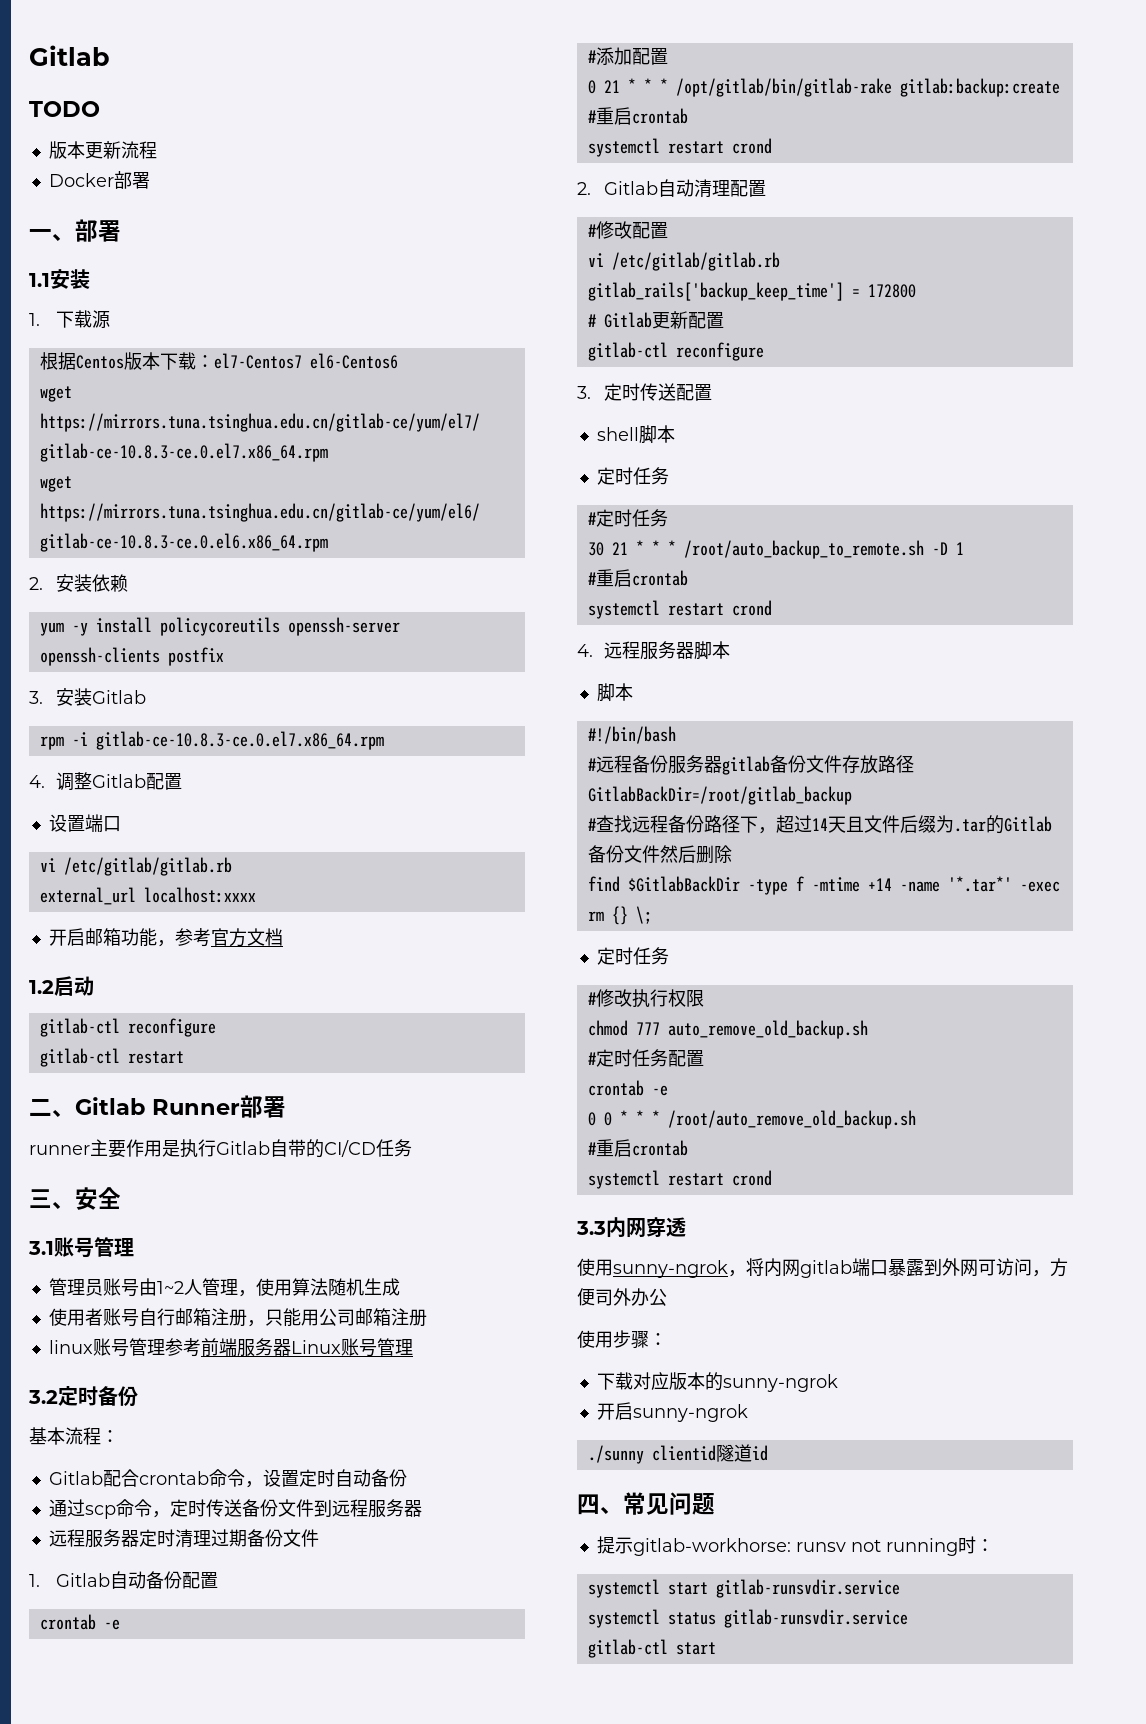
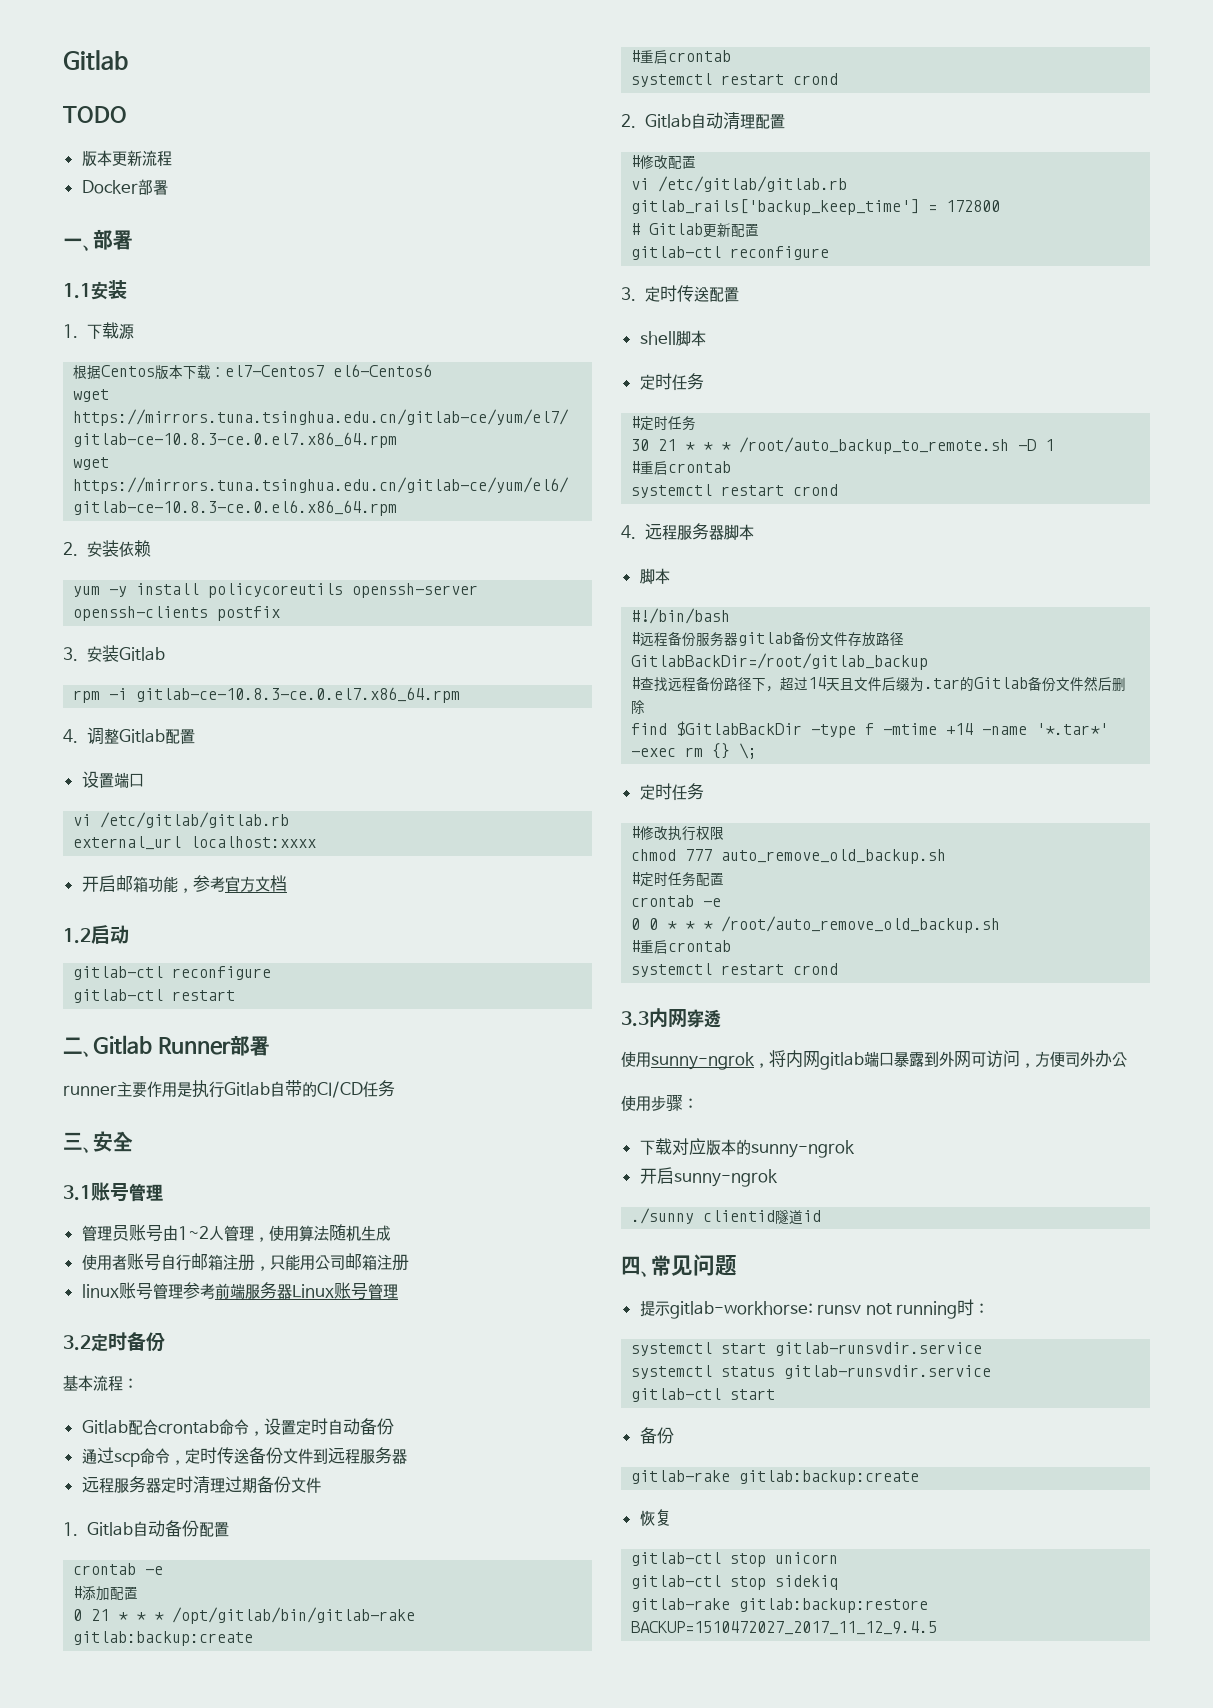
  gitlab-ctl start
+ 备份
+ gitlab-rake gitlab:backup:create
+ 恢复
+ gitlab-ctl stop unicorn
+ gitlab-ctl stop sidekiq
+ gitlab-rake gitlab:backup:restore BACKUP=1510472027_2017_11_12_9.4.5

